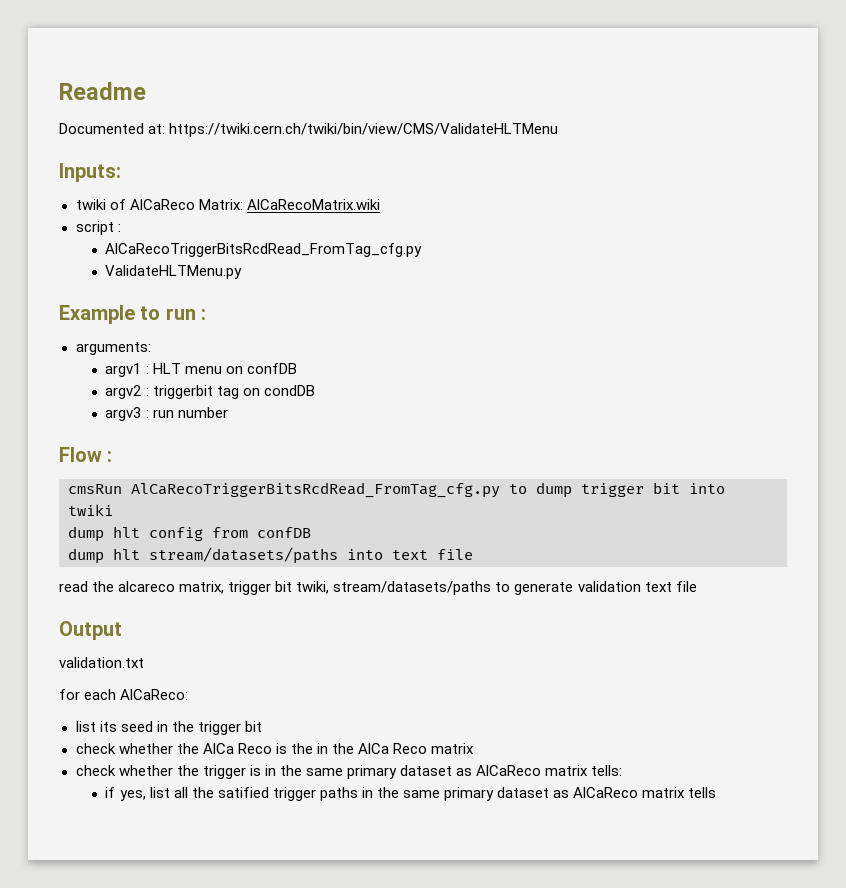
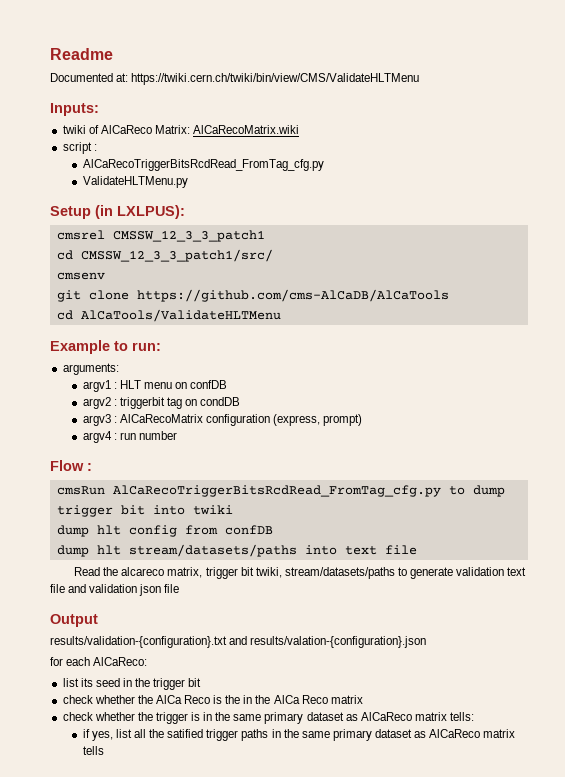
+ Setup (in LXLPUS):
+ cmsrel CMSSW_12_3_3_patch1
+ cd CMSSW_12_3_3_patch1/src/
+ cmsenv
+ git clone https://github.com/cms-AlCaDB/AlCaTools
+ cd AlCaTools/ValidateHLTMenu
- Example to run :
+ Example to run:
- argv3 : run number
+ argv3 : AlCaRecoMatrix configuration (express, prompt)
+ argv4 : run number
- read the alcareco matrix, trigger bit twiki, stream/datasets/paths to generate validation text file
+ Read the alcareco matrix, trigger bit twiki, stream/datasets/paths to generate validation text file and validation json file
  Output
- validation.txt
+ results/validation-{configuration}.txt and results/valation-{configuration}.json

